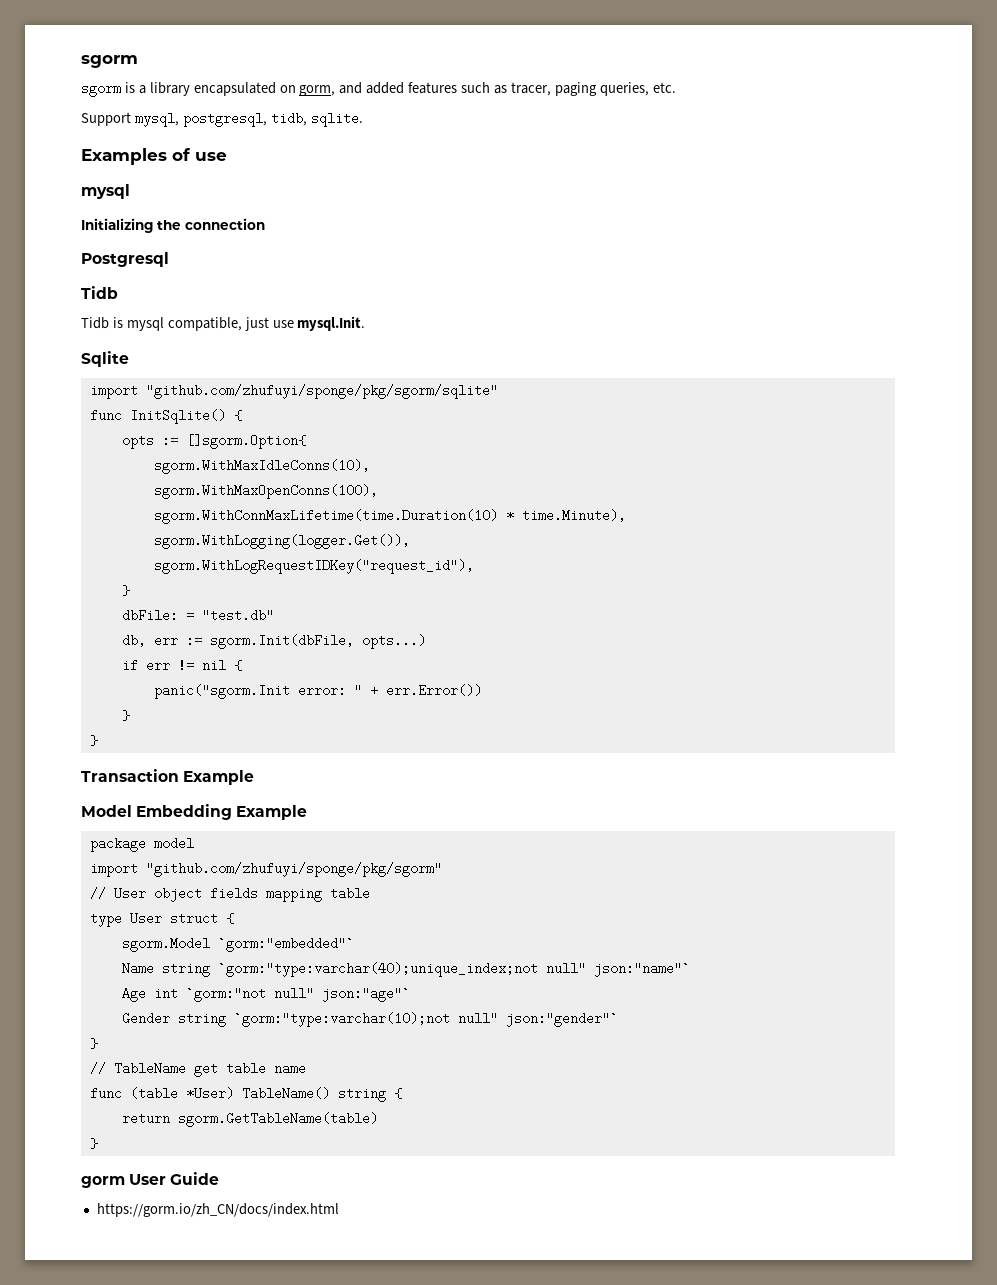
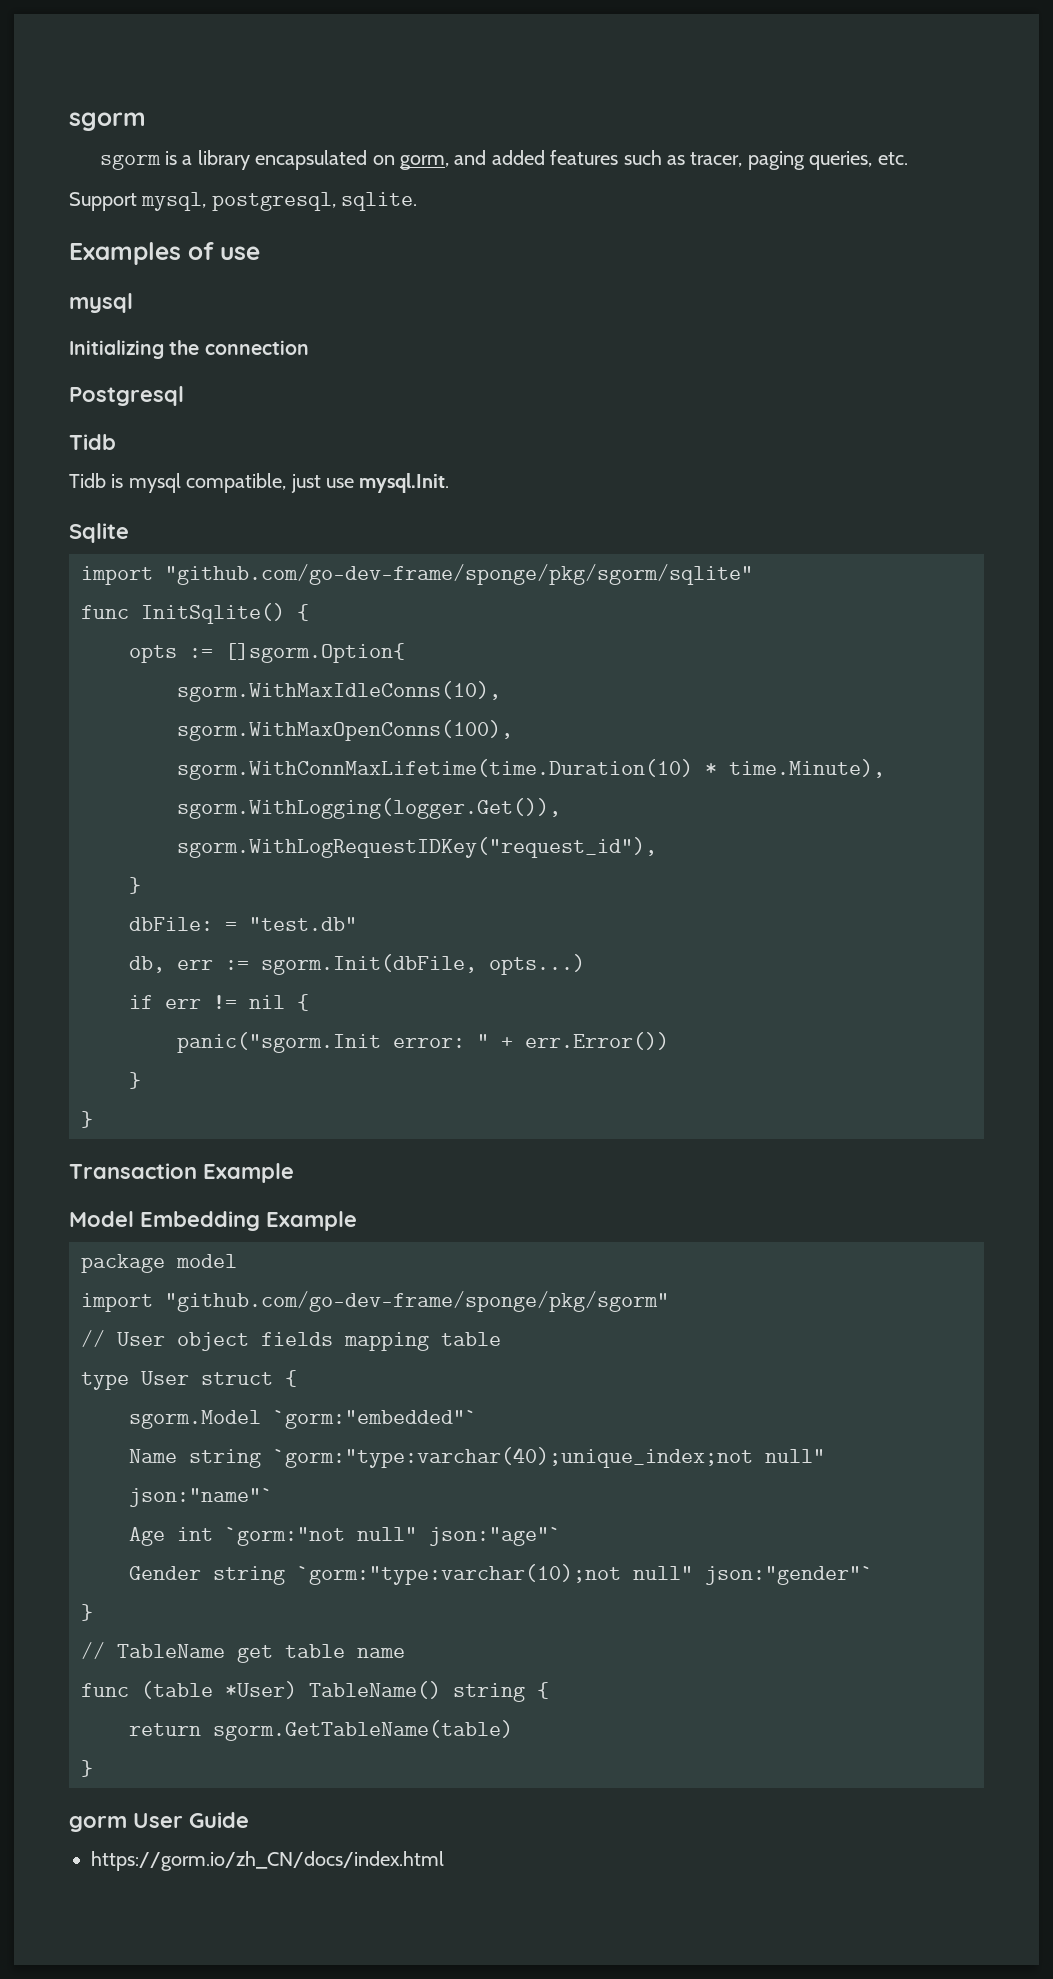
- Support mysql, postgresql, tidb, sqlite.
+ Support mysql, postgresql, sqlite.
- import "github.com/zhufuyi/sponge/pkg/sgorm/sqlite"
+ import "github.com/go-dev-frame/sponge/pkg/sgorm/sqlite"
- import "github.com/zhufuyi/sponge/pkg/sgorm"
+ import "github.com/go-dev-frame/sponge/pkg/sgorm"

